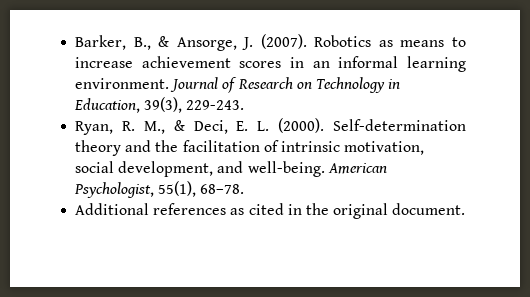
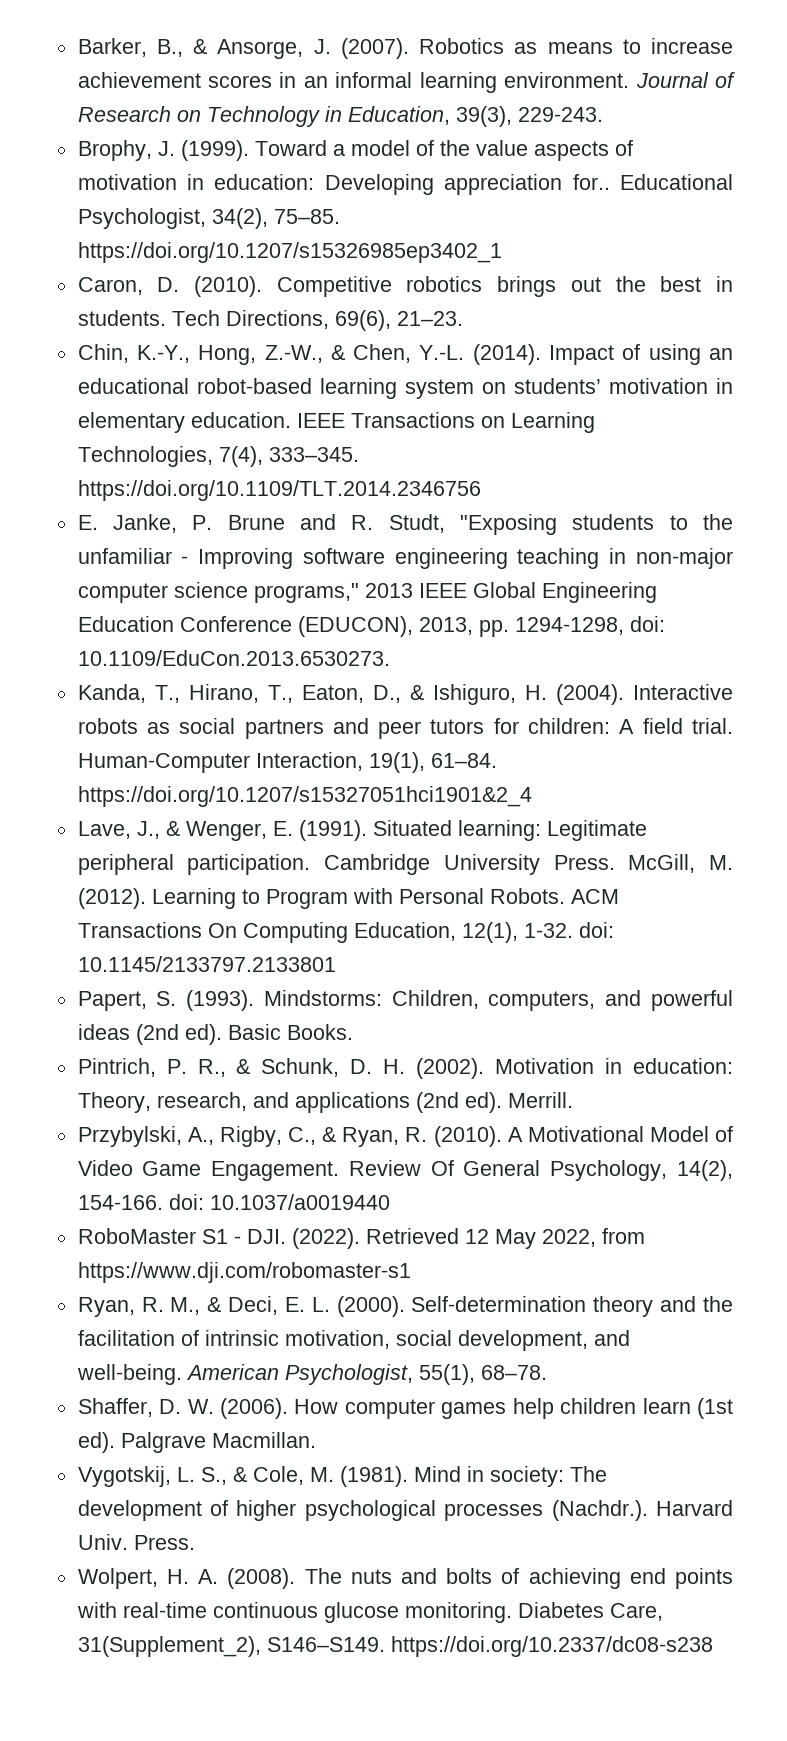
+ Brophy, J. (1999). Toward a model of the value aspects of motivation in education: Developing appreciation for.. Educational Psychologist, 34(2), 75–85. https://doi.org/10.1207/s15326985ep3402_1
+ Caron, D. (2010). Competitive robotics brings out the best in students. Tech Directions, 69(6), 21–23.
+ Chin, K.-Y., Hong, Z.-W., & Chen, Y.-L. (2014). Impact of using an educational robot-based learning system on students’ motivation in elementary education. IEEE Transactions on Learning Technologies, 7(4), 333–345. https://doi.org/10.1109/TLT.2014.2346756
+ E. Janke, P. Brune and R. Studt, "Exposing students to the unfamiliar - Improving software engineering teaching in non-major computer science programs," 2013 IEEE Global Engineering Education Conference (EDUCON), 2013, pp. 1294-1298, doi: 10.1109/EduCon.2013.6530273.
+ Kanda, T., Hirano, T., Eaton, D., & Ishiguro, H. (2004). Interactive robots as social partners and peer tutors for children: A field trial. Human-Computer Interaction, 19(1), 61–84. https://doi.org/10.1207/s15327051hci1901&2_4
+ Lave, J., & Wenger, E. (1991). Situated learning: Legitimate peripheral participation. Cambridge University Press. McGill, M. (2012). Learning to Program with Personal Robots. ACM Transactions On Computing Education, 12(1), 1-32. doi: 10.1145/2133797.2133801
+ Papert, S. (1993). Mindstorms: Children, computers, and powerful ideas (2nd ed). Basic Books.
+ Pintrich, P. R., & Schunk, D. H. (2002). Motivation in education: Theory, research, and applications (2nd ed). Merrill.
+ Przybylski, A., Rigby, C., & Ryan, R. (2010). A Motivational Model of Video Game Engagement. Review Of General Psychology, 14(2), 154-166. doi: 10.1037/a0019440
+ RoboMaster S1 - DJI. (2022). Retrieved 12 May 2022, from https://www.dji.com/robomaster-s1
- Additional references as cited in the original document.
+ Shaffer, D. W. (2006). How computer games help children learn (1st ed). Palgrave Macmillan.
+ Vygotskij, L. S., & Cole, M. (1981). Mind in society: The development of higher psychological processes (Nachdr.). Harvard Univ. Press.
+ Wolpert, H. A. (2008). The nuts and bolts of achieving end points with real-time continuous glucose monitoring. Diabetes Care, 31(Supplement_2), S146–S149. https://doi.org/10.2337/dc08-s238

